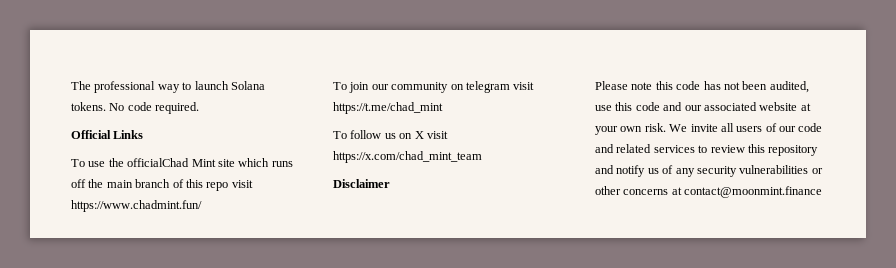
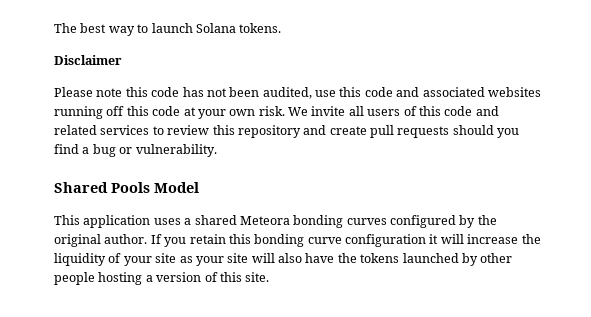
- The professional way to launch Solana tokens. No code required.
- Official Links
- To use the officialChad Mint site which runs off the main branch of this repo visit https://www.chadmint.fun/
- To join our community on telegram visit https://t.me/chad_mint
- To follow us on X visit https://x.com/chad_mint_team
+ The best way to launch Solana tokens.
- Please note this code has not been audited, use this code and our associated website at your own risk.
+ Please note this code has not been audited, use this code and associated websites running off this code at your own risk.
- We invite all users of our code and related services to review this repository and notify us of any security vulnerabilities or other concerns at contact@moonmint.finance
+ We invite all users of this code and related services to review this repository and create pull requests should you find a bug or vulnerability.
+ Shared Pools Model
+ This application uses a shared Meteora bonding curves configured by the original author. If you retain this bonding curve configuration it will increase the liquidity of your site as your site will also have the tokens launched by other people hosting a version of this site.

